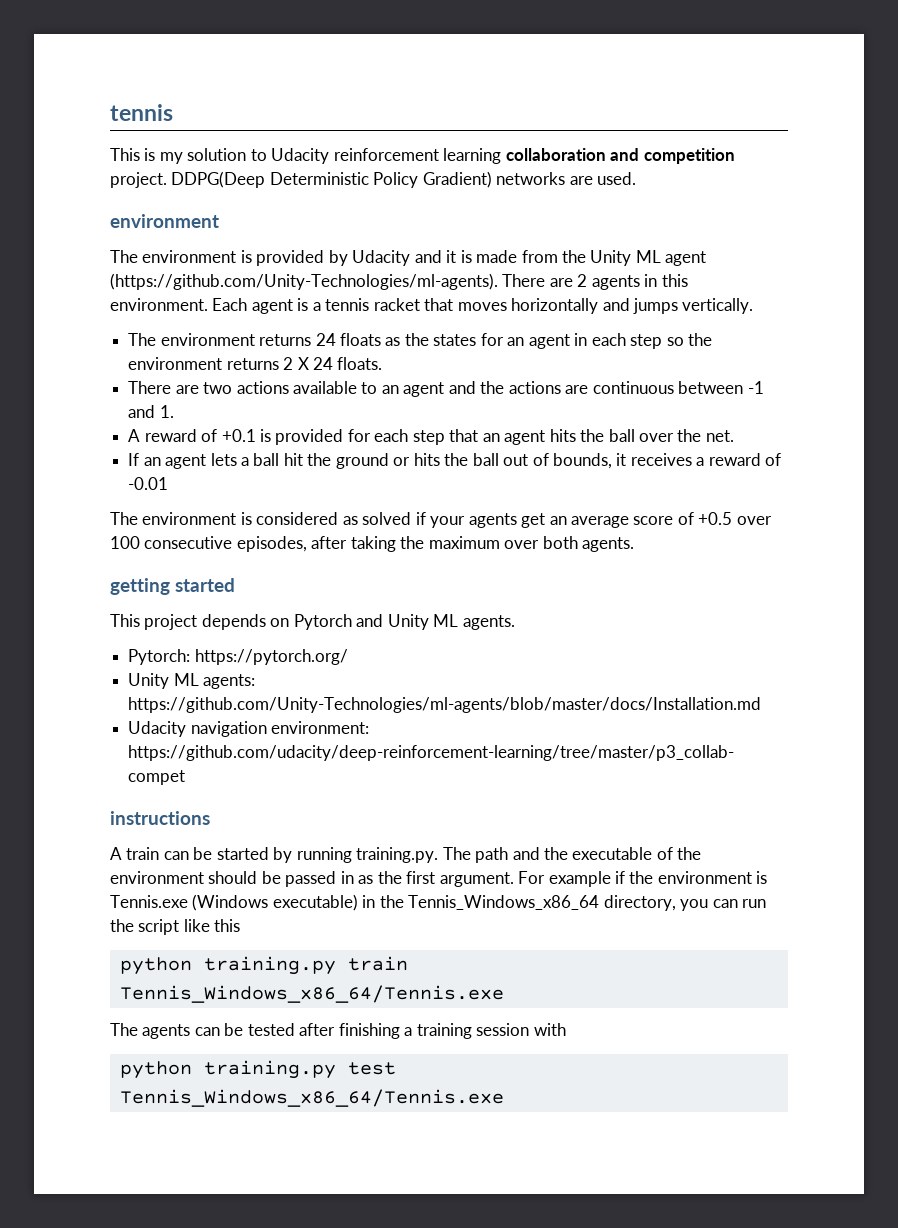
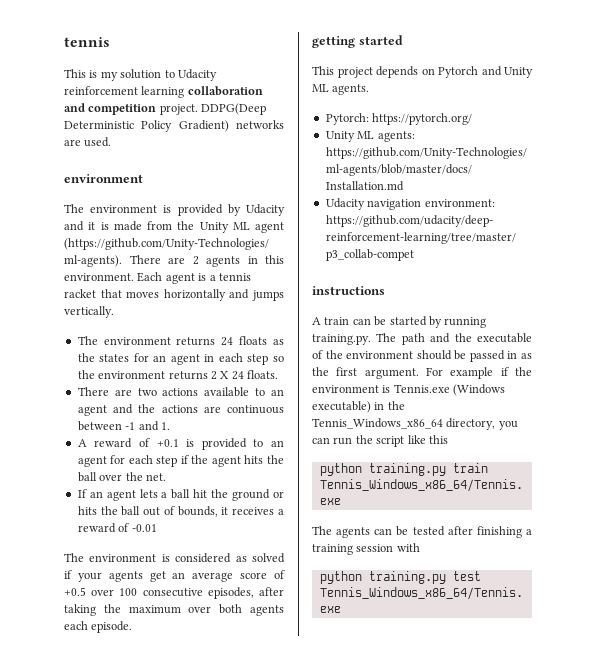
- A reward of +0.1 is provided for each step that an agent hits the ball over the net.
+ A reward of +0.1 is provided to an agent for each step if the agent hits the ball over the net.
- The environment is considered as solved if your agents get an average score of +0.5 over 100 consecutive episodes, after taking the maximum over both agents.
+ The environment is considered as solved if your agents get an average score of +0.5 over 100 consecutive episodes, after taking the maximum over both agents each episode.

